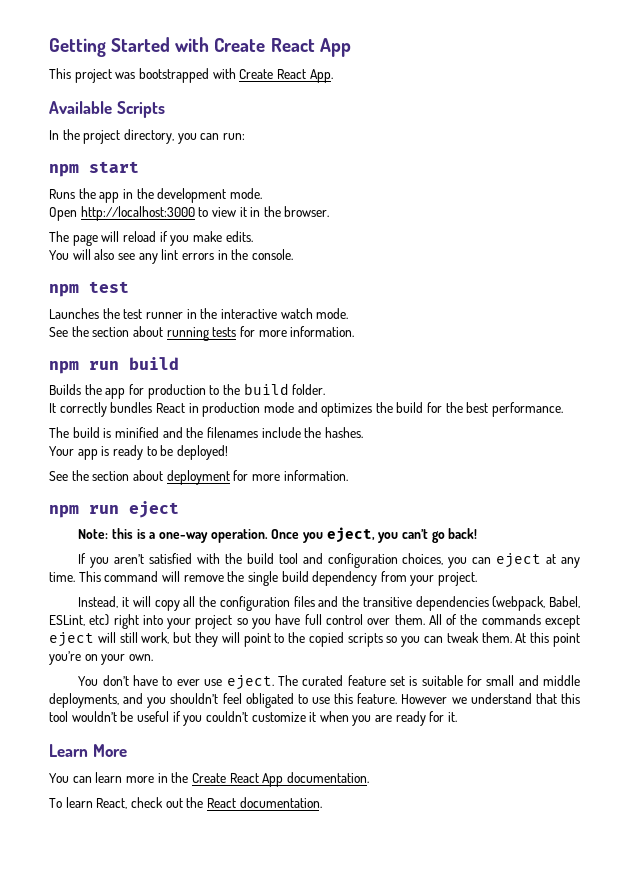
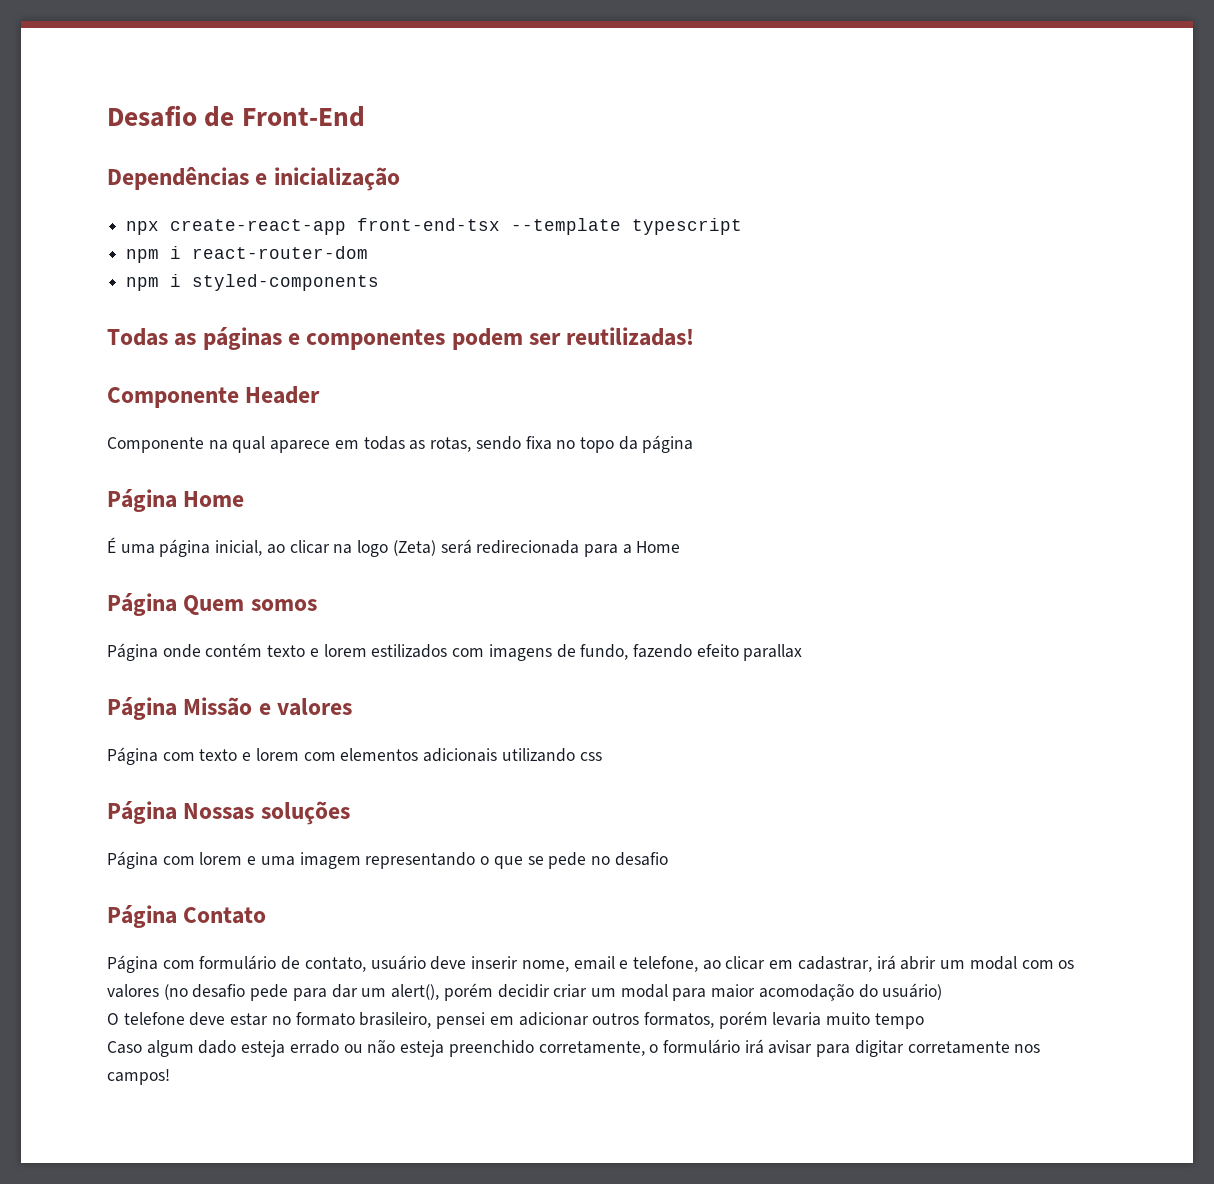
- Getting Started with Create React App
- This project was bootstrapped with Create React App.
- Available Scripts
- In the project directory, you can run:
- npm start
- Runs the app in the development mode.
- Open http://localhost:3000 to view it in the browser.
- The page will reload if you make edits.
- You will also see any lint errors in the console.
- npm test
- Launches the test runner in the interactive watch mode.
- See the section about running tests for more information.
- npm run build
- Builds the app for production to the build folder.
- It correctly bundles React in production mode and optimizes the build for the best performance.
- The build is minified and the filenames include the hashes.
- Your app is ready to be deployed!
- See the section about deployment for more information.
- npm run eject
- Note: this is a one-way operation. Once you eject, you can’t go back!
- If you aren’t satisfied with the build tool and configuration choices, you can eject at any time. This command will remove the single build dependency from your project.
- Instead, it will copy all the configuration files and the transitive dependencies (webpack, Babel, ESLint, etc) right into your project so you have full control over them. All of the commands except eject will still work, but they will point to the copied scripts so you can tweak them. At this point you’re on your own.
- You don’t have to ever use eject. The curated feature set is suitable for small and middle deployments, and you shouldn’t feel obligated to use this feature. However we understand that this tool wouldn’t be useful if you couldn’t customize it when you are ready for it.
- Learn More
- You can learn more in the Create React App documentation.
- To learn React, check out the React documentation.
+ Desafio de Front-End
+ Dependências e inicialização
+ npx create-react-app front-end-tsx --template typescript
+ npm i react-router-dom
+ npm i styled-components
+ Todas as páginas e componentes podem ser reutilizadas!
+ Componente Header
+ Componente na qual aparece em todas as rotas, sendo fixa no topo da página
+ Página Home
+ É uma página inicial, ao clicar na logo (Zeta) será redirecionada para a Home
+ Página Quem somos
+ Página onde contém texto e lorem estilizados com imagens de fundo, fazendo efeito parallax
+ Página Missão e valores
+ Página com texto e lorem com elementos adicionais utilizando css
+ Página Nossas soluções
+ Página com lorem e uma imagem representando o que se pede no desafio
+ Página Contato
+ Página com formulário de contato, usuário deve inserir nome, email e telefone, ao clicar em cadastrar, irá abrir um modal com os valores (no desafio pede para dar um alert(), porém decidir criar um modal para maior acomodação do usuário)
+ O telefone deve estar no formato brasileiro, pensei em adicionar outros formatos, porém levaria muito tempo
+ Caso algum dado esteja errado ou não esteja preenchido corretamente, o formulário irá avisar para digitar corretamente nos campos!

